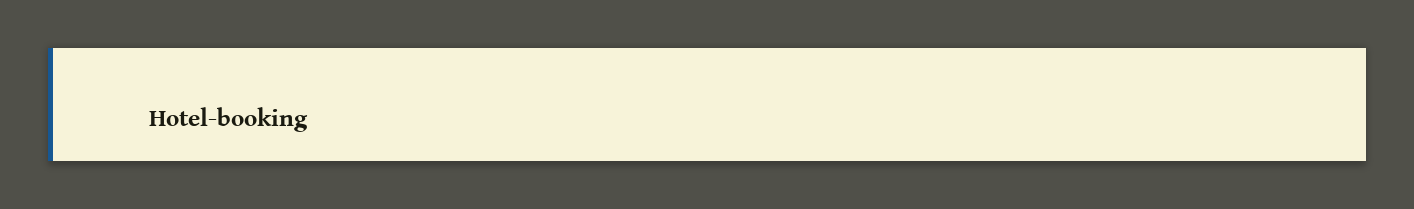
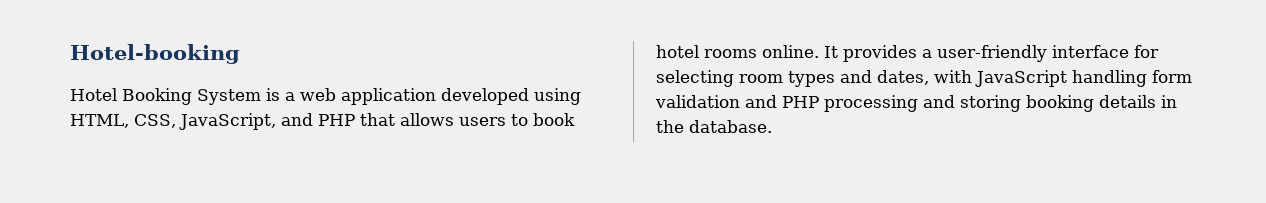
+ Hotel Booking System is a web application developed using HTML, CSS, JavaScript, and PHP that allows users to book hotel rooms online. It provides a user-friendly interface for selecting room types and dates, with JavaScript handling form validation and PHP processing and storing booking details in the database.

